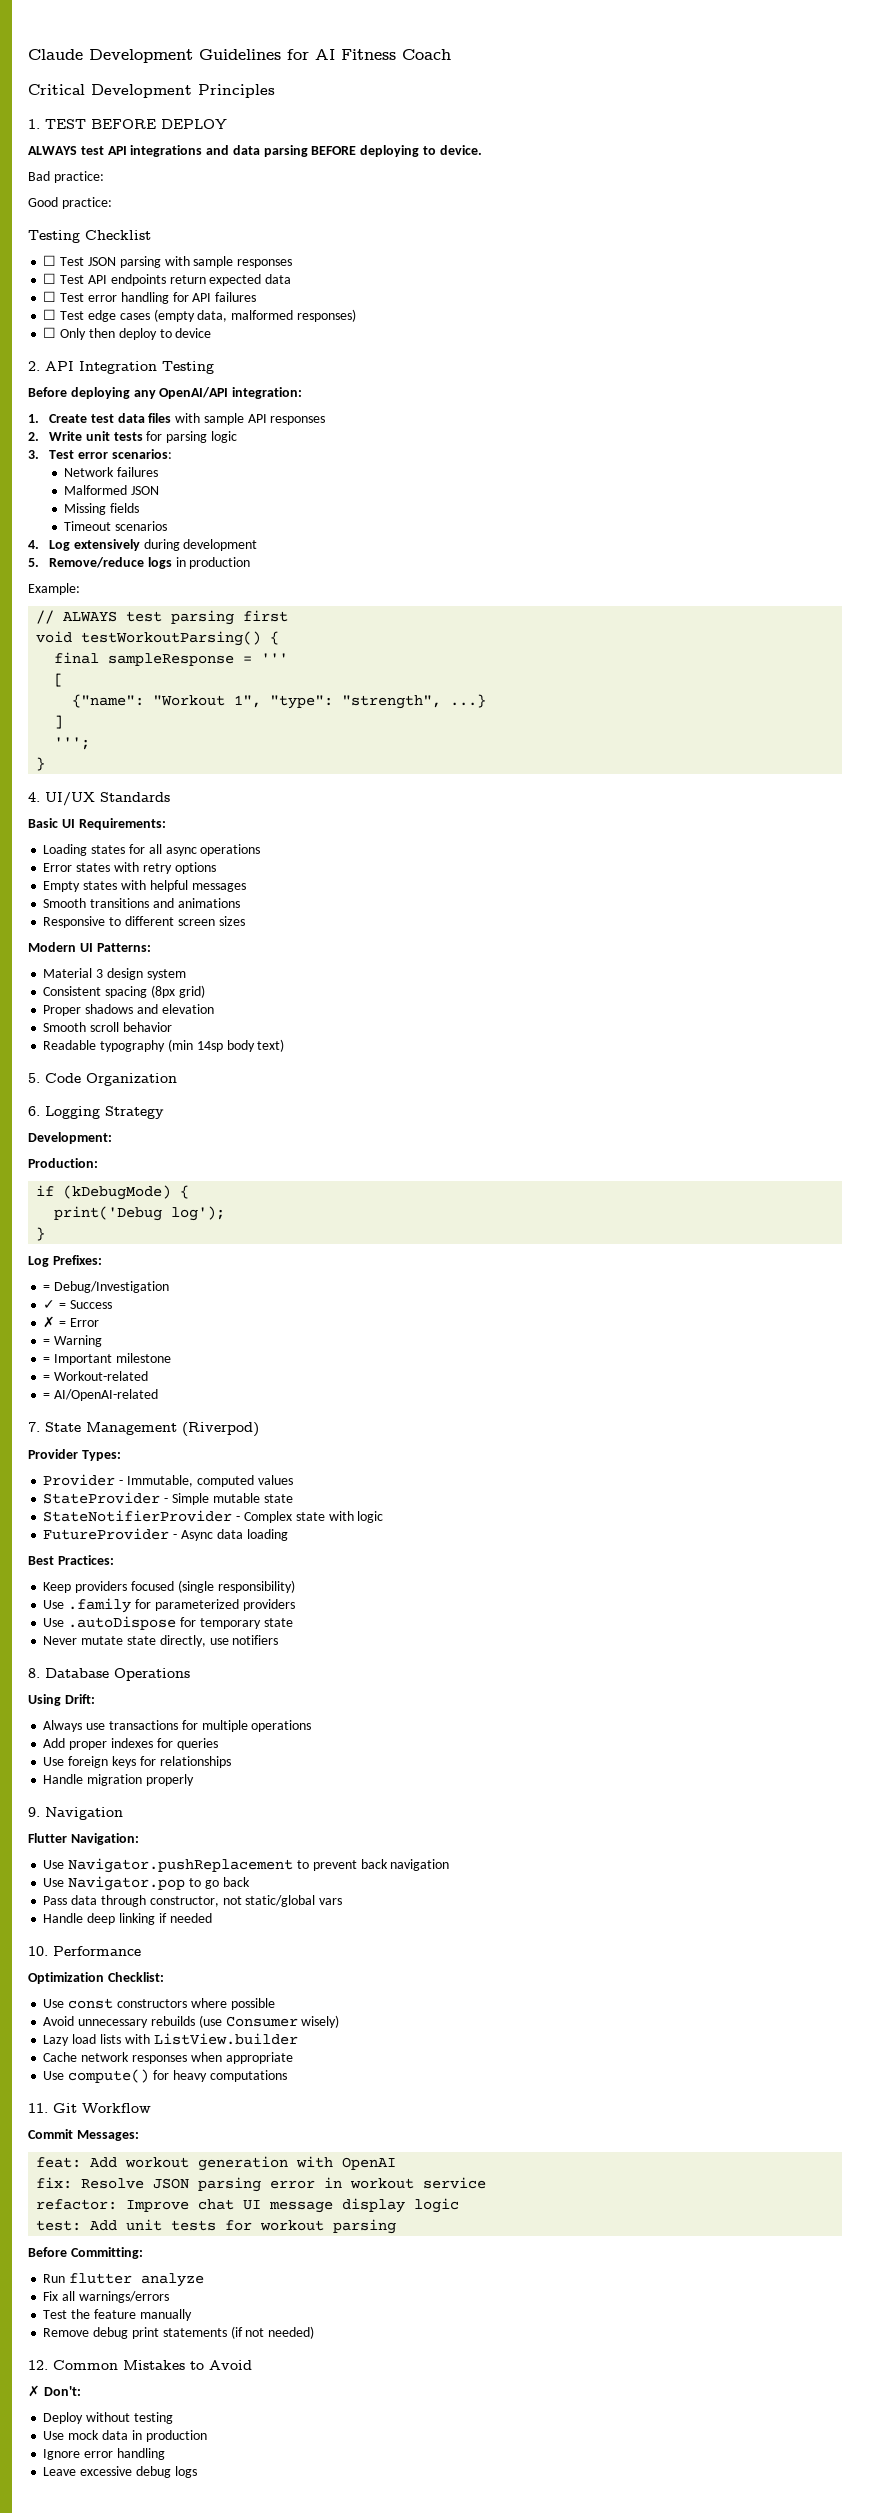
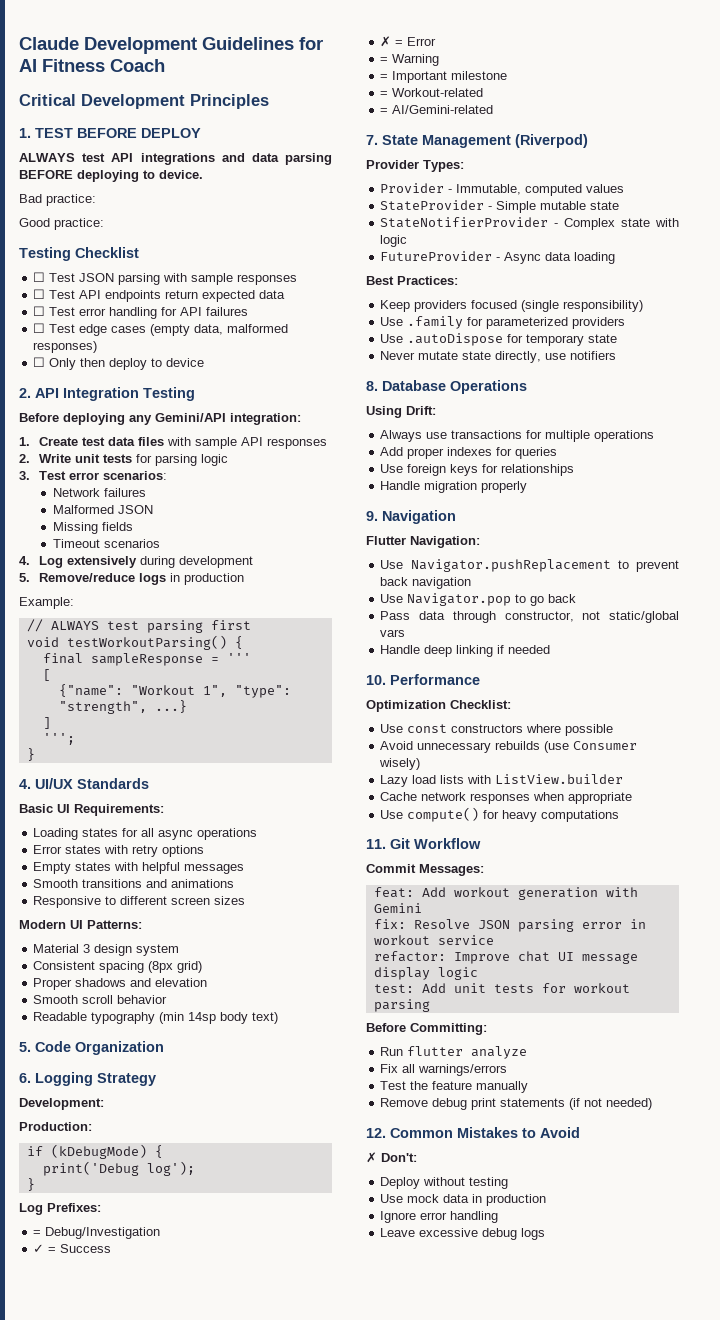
- Before deploying any OpenAI/API integration:
+ Before deploying any Gemini/API integration:
- = AI/OpenAI-related
+ = AI/Gemini-related
- feat: Add workout generation with OpenAI
+ feat: Add workout generation with Gemini

